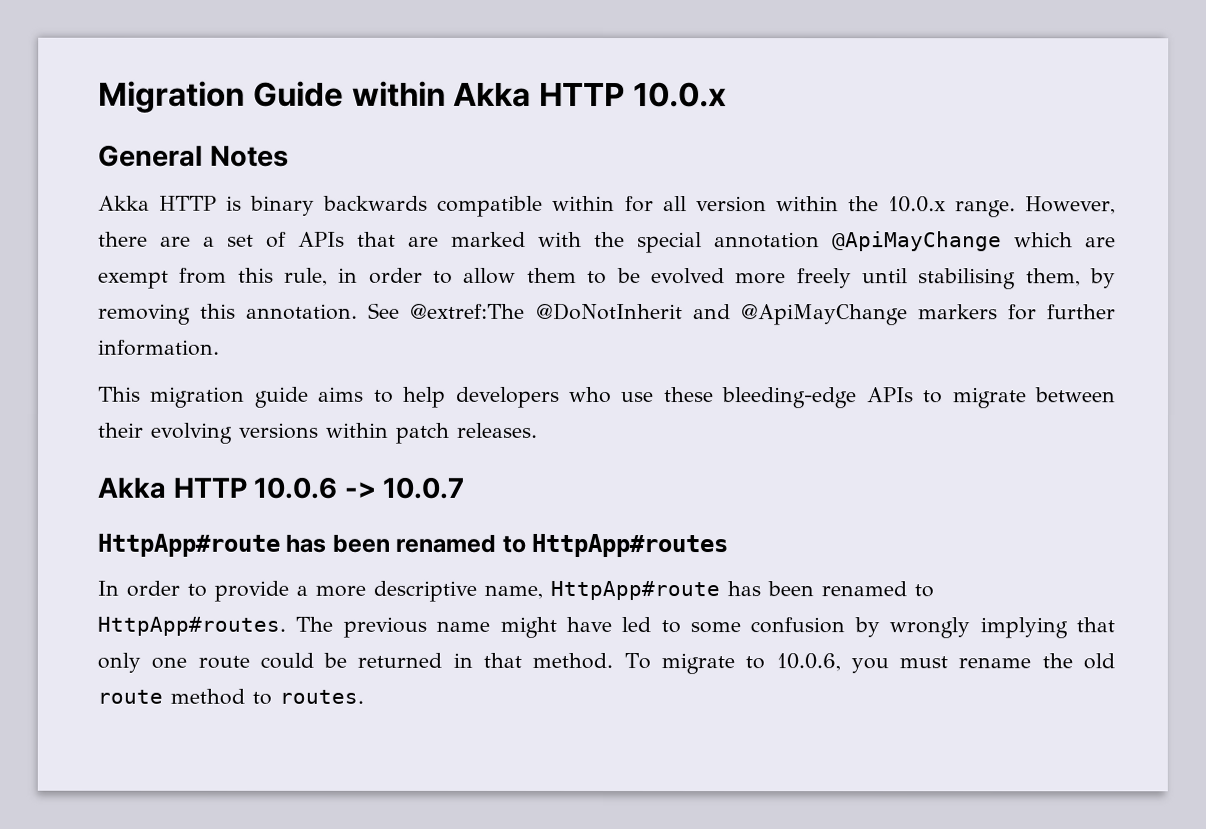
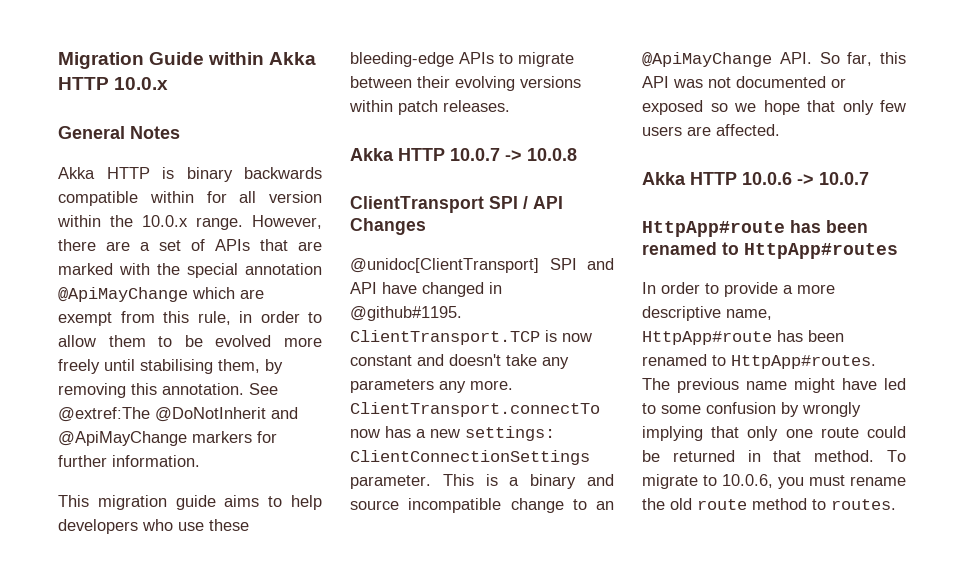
+ Akka HTTP 10.0.7 -> 10.0.8
+ ClientTransport SPI / API Changes
+ @unidoc[ClientTransport] SPI and API have changed in @github#1195. ClientTransport.TCP is now constant and doesn't take any parameters any more. ClientTransport.connectTo now has a new settings: ClientConnectionSettings parameter. This is a binary and source incompatible change to an @ApiMayChange API. So far, this API was not documented or exposed so we hope that only few users are affected.

